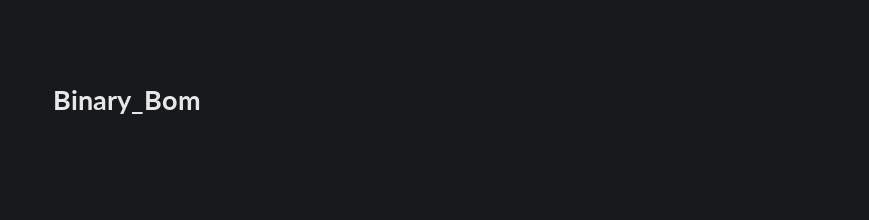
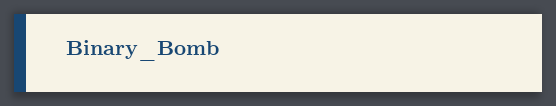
- Binary_Bom
+ Binary_Bomb

